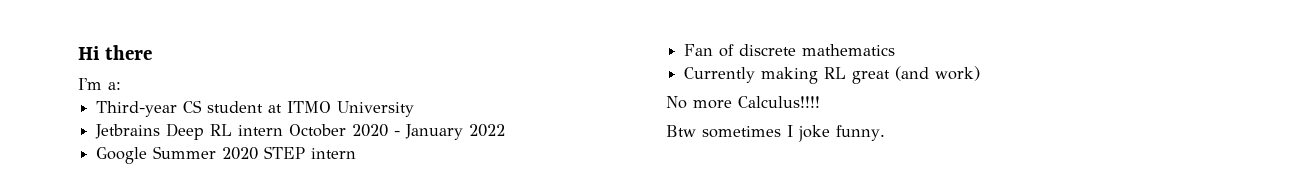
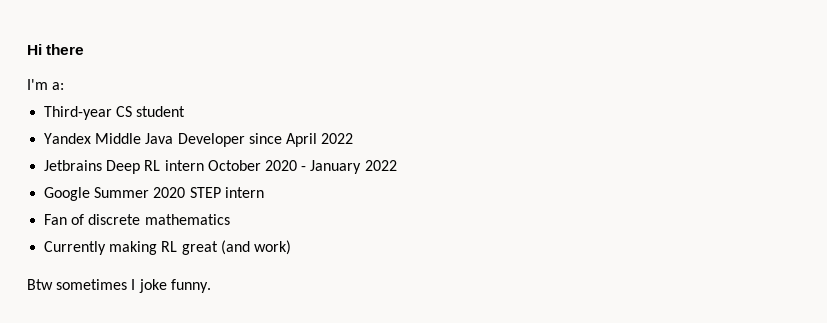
- Third-year CS student at ITMO University
+ Third-year CS student
+ Yandex Middle Java Developer since April 2022
- No more Calculus!!!!

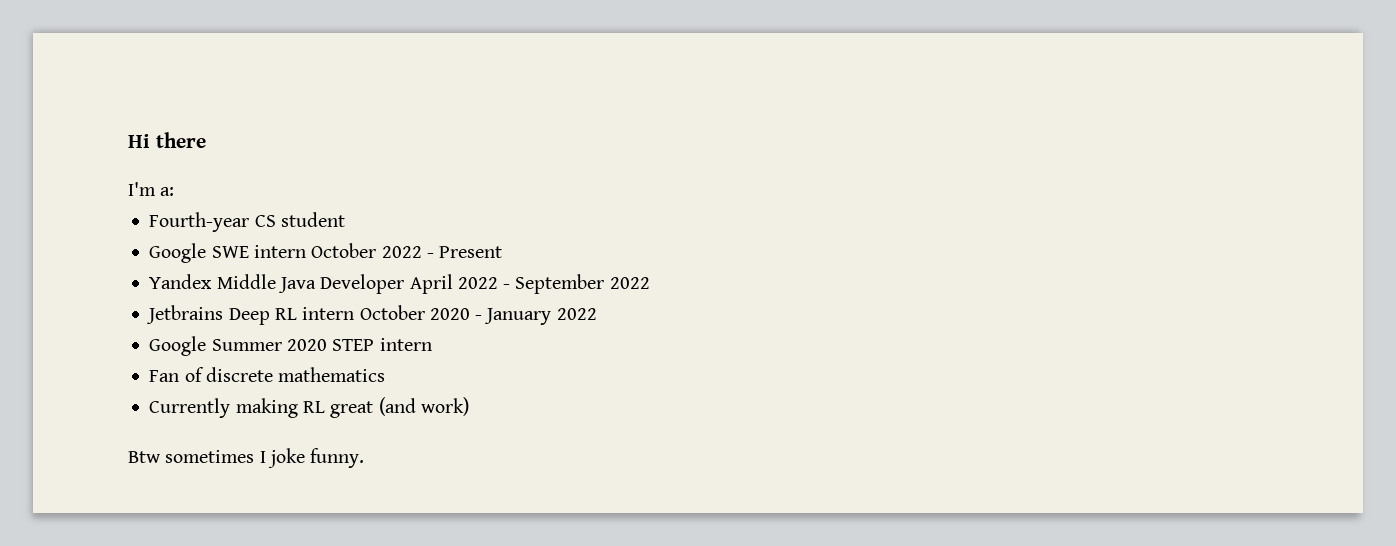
- Third-year CS student
+ Fourth-year CS student
+ Google SWE intern October 2022 - Present
- Yandex Middle Java Developer since April 2022
+ Yandex Middle Java Developer April 2022 - September 2022

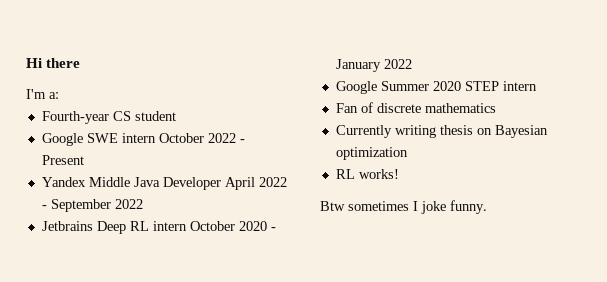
- Currently making RL great (and work)
+ Currently writing thesis on Bayesian optimization
+ RL works!

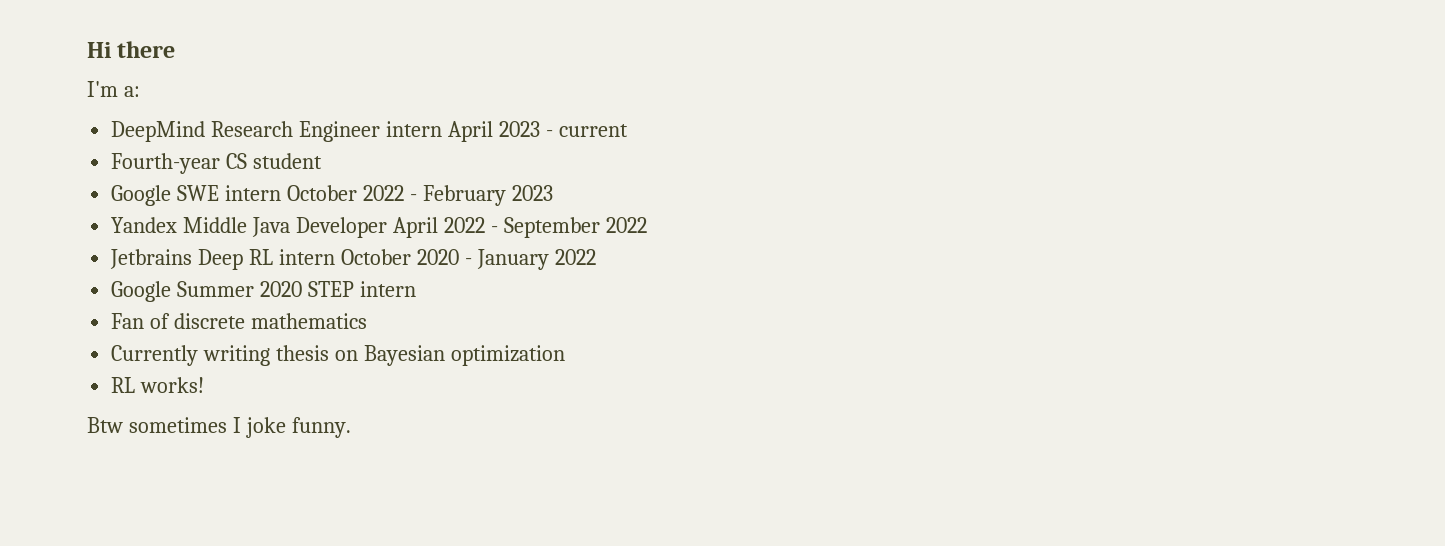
+ DeepMind Research Engineer intern April 2023 - current
- Google SWE intern October 2022 - Present
+ Google SWE intern October 2022 - February 2023

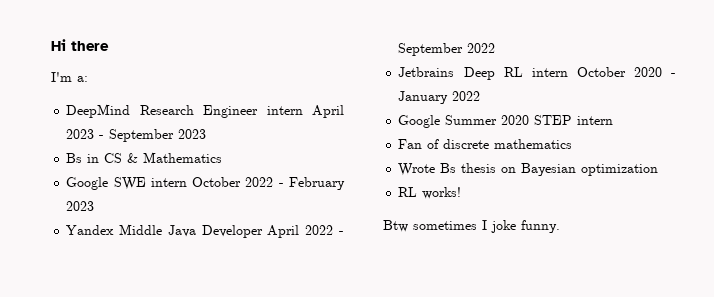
- DeepMind Research Engineer intern April 2023 - current
- Fourth-year CS student
+ DeepMind Research Engineer intern April 2023 - September 2023
+ Bs in CS & Mathematics
- Currently writing thesis on Bayesian optimization
+ Wrote Bs thesis on Bayesian optimization

